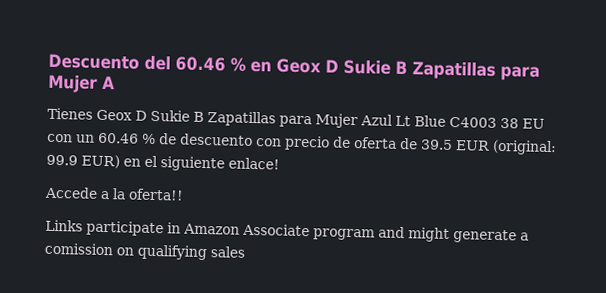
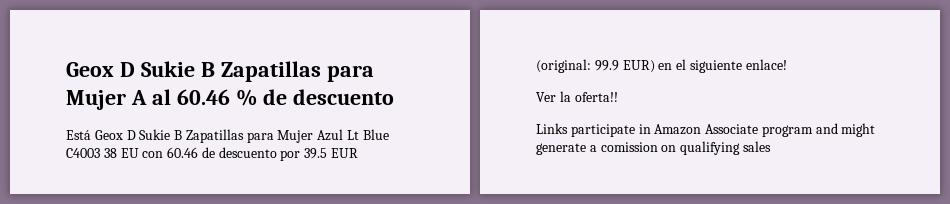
- Descuento del 60.46 % en Geox D Sukie B Zapatillas para Mujer A
- Tienes Geox D Sukie B Zapatillas para Mujer Azul Lt Blue C4003 38 EU con un 60.46 % de descuento con precio de oferta de 39.5 EUR (original: 99.9 EUR) en el siguiente enlace!
+ Geox D Sukie B Zapatillas para Mujer A al 60.46 % de descuento
+ Está Geox D Sukie B Zapatillas para Mujer Azul Lt Blue C4003 38 EU con 60.46 de descuento por 39.5 EUR (original: 99.9 EUR) en el siguiente enlace!
- Accede a la oferta!!
+ Ver la oferta!!

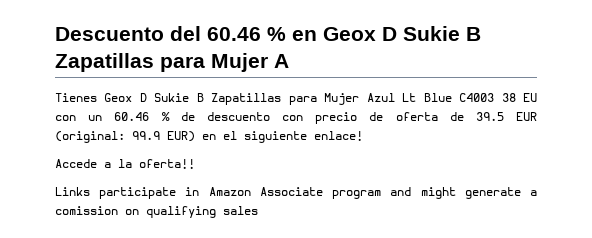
- Geox D Sukie B Zapatillas para Mujer A al 60.46 % de descuento
- Está Geox D Sukie B Zapatillas para Mujer Azul Lt Blue C4003 38 EU con 60.46 de descuento por 39.5 EUR (original: 99.9 EUR) en el siguiente enlace!
+ Descuento del 60.46 % en Geox D Sukie B Zapatillas para Mujer A
+ Tienes Geox D Sukie B Zapatillas para Mujer Azul Lt Blue C4003 38 EU con un 60.46 % de descuento con precio de oferta de 39.5 EUR (original: 99.9 EUR) en el siguiente enlace!
- Ver la oferta!!
+ Accede a la oferta!!

